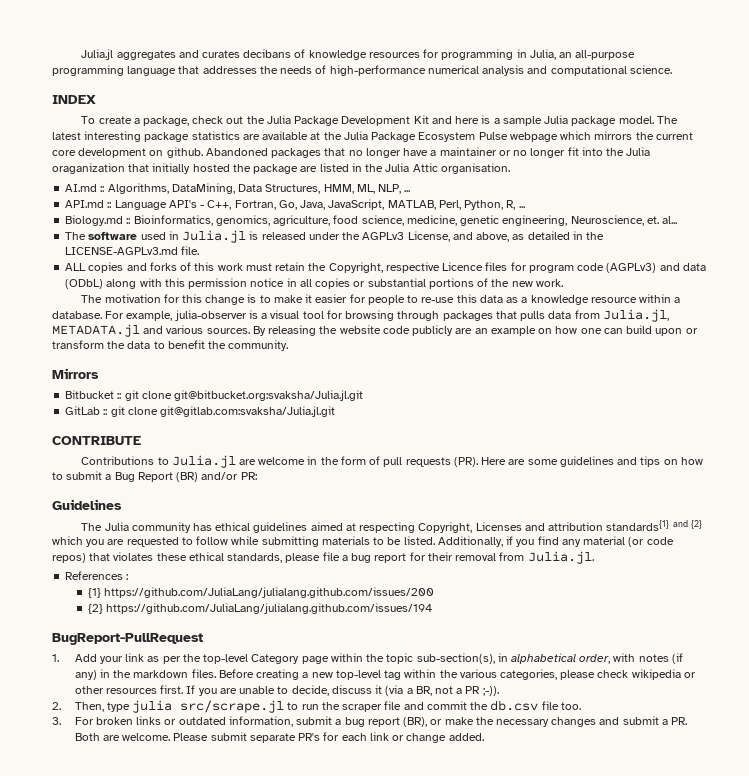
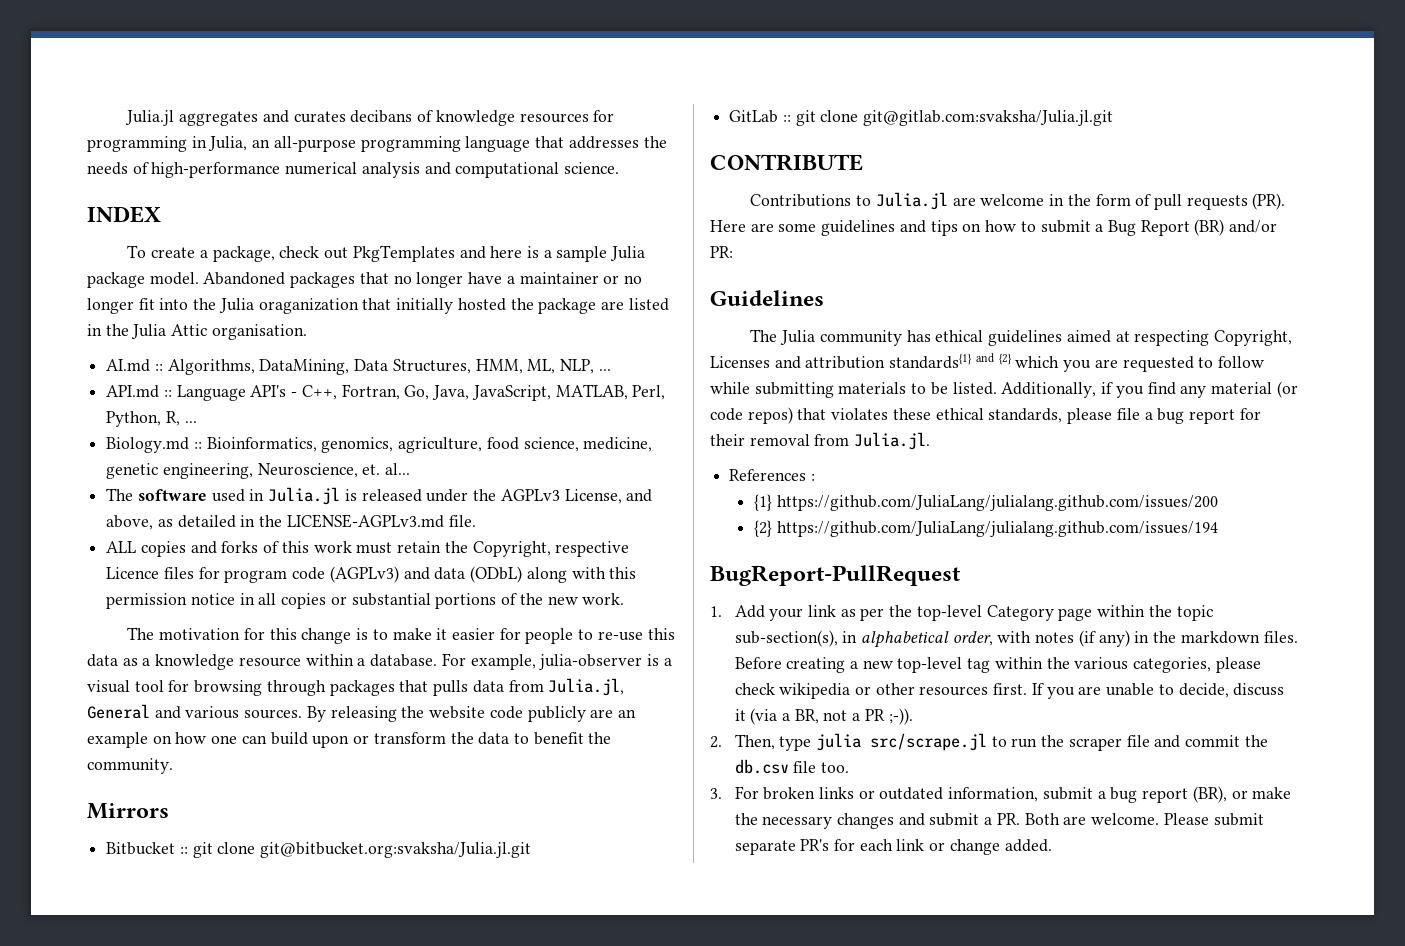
- To create a package, check out the Julia Package Development Kit and here is a sample Julia package model.
+ To create a package, check out PkgTemplates and here is a sample Julia package model.
- The latest interesting package statistics are available at the Julia Package Ecosystem Pulse webpage which mirrors the current core development on github.
- For example, julia-observer is a visual tool for browsing through packages that pulls data from Julia.jl, METADATA.jl and various sources.
+ For example, julia-observer is a visual tool for browsing through packages that pulls data from Julia.jl, General and various sources.

